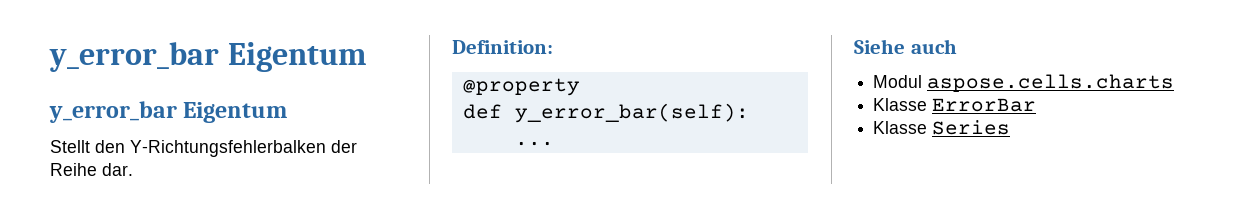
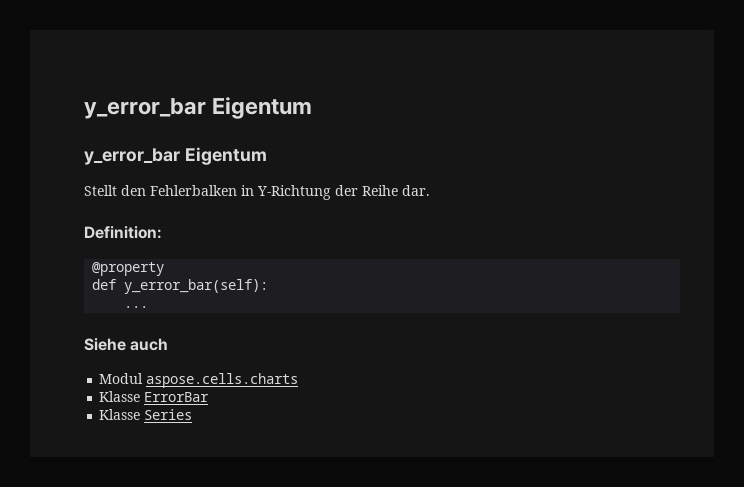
- Stellt den Y-Richtungsfehlerbalken der Reihe dar.
+ Stellt den Fehlerbalken in Y-Richtung der Reihe dar.

